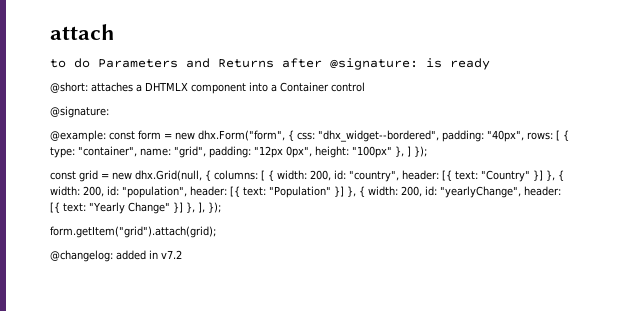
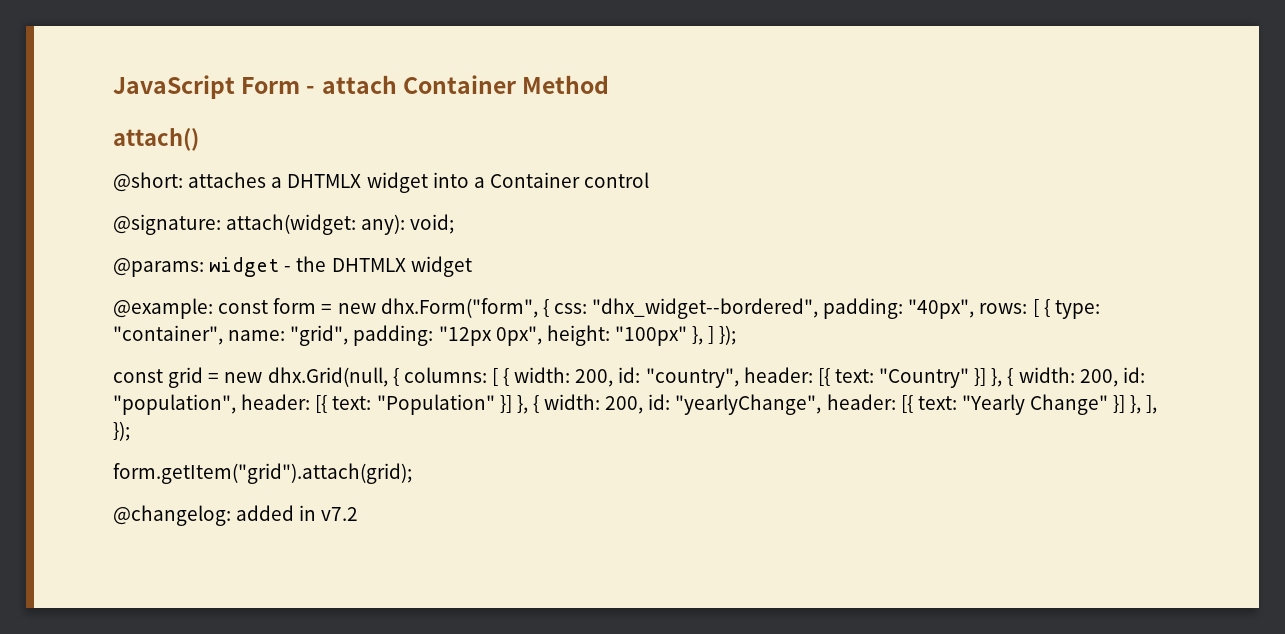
- attach
- to do Parameters and Returns after @signature: is ready
+ JavaScript Form - attach Container Method
+ attach()
- @short: attaches a DHTMLX component into a Container control
- @signature:
+ @short: attaches a DHTMLX widget into a Container control
+ @signature: attach(widget: any): void;
+ @params: widget - the DHTMLX widget

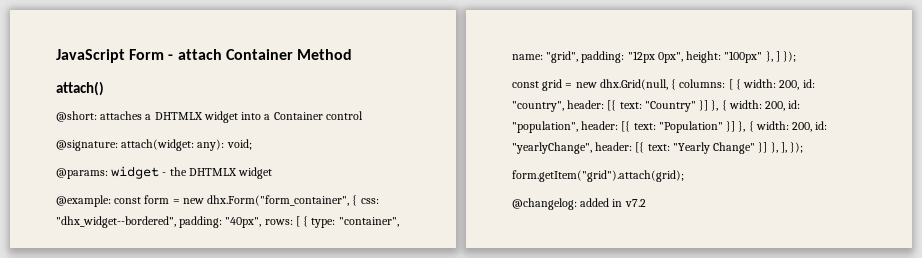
- @example: const form = new dhx.Form("form", { css: "dhx_widget--bordered", padding: "40px", rows: [ { type: "container", name: "grid", padding: "12px 0px", height: "100px" }, ] });
+ @example: const form = new dhx.Form("form_container", { css: "dhx_widget--bordered", padding: "40px", rows: [ { type: "container", name: "grid", padding: "12px 0px", height: "100px" }, ] });

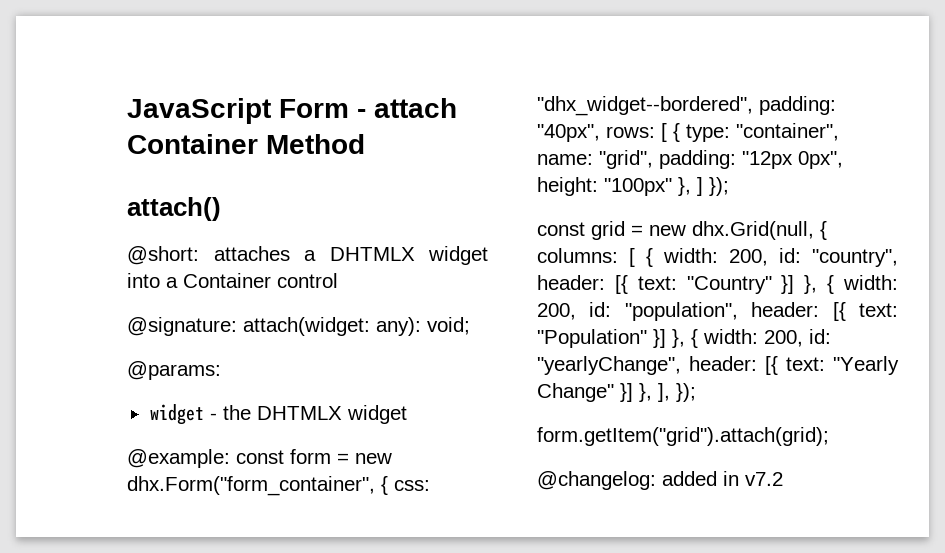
- @params: widget - the DHTMLX widget
+ @params:
+ widget - the DHTMLX widget

